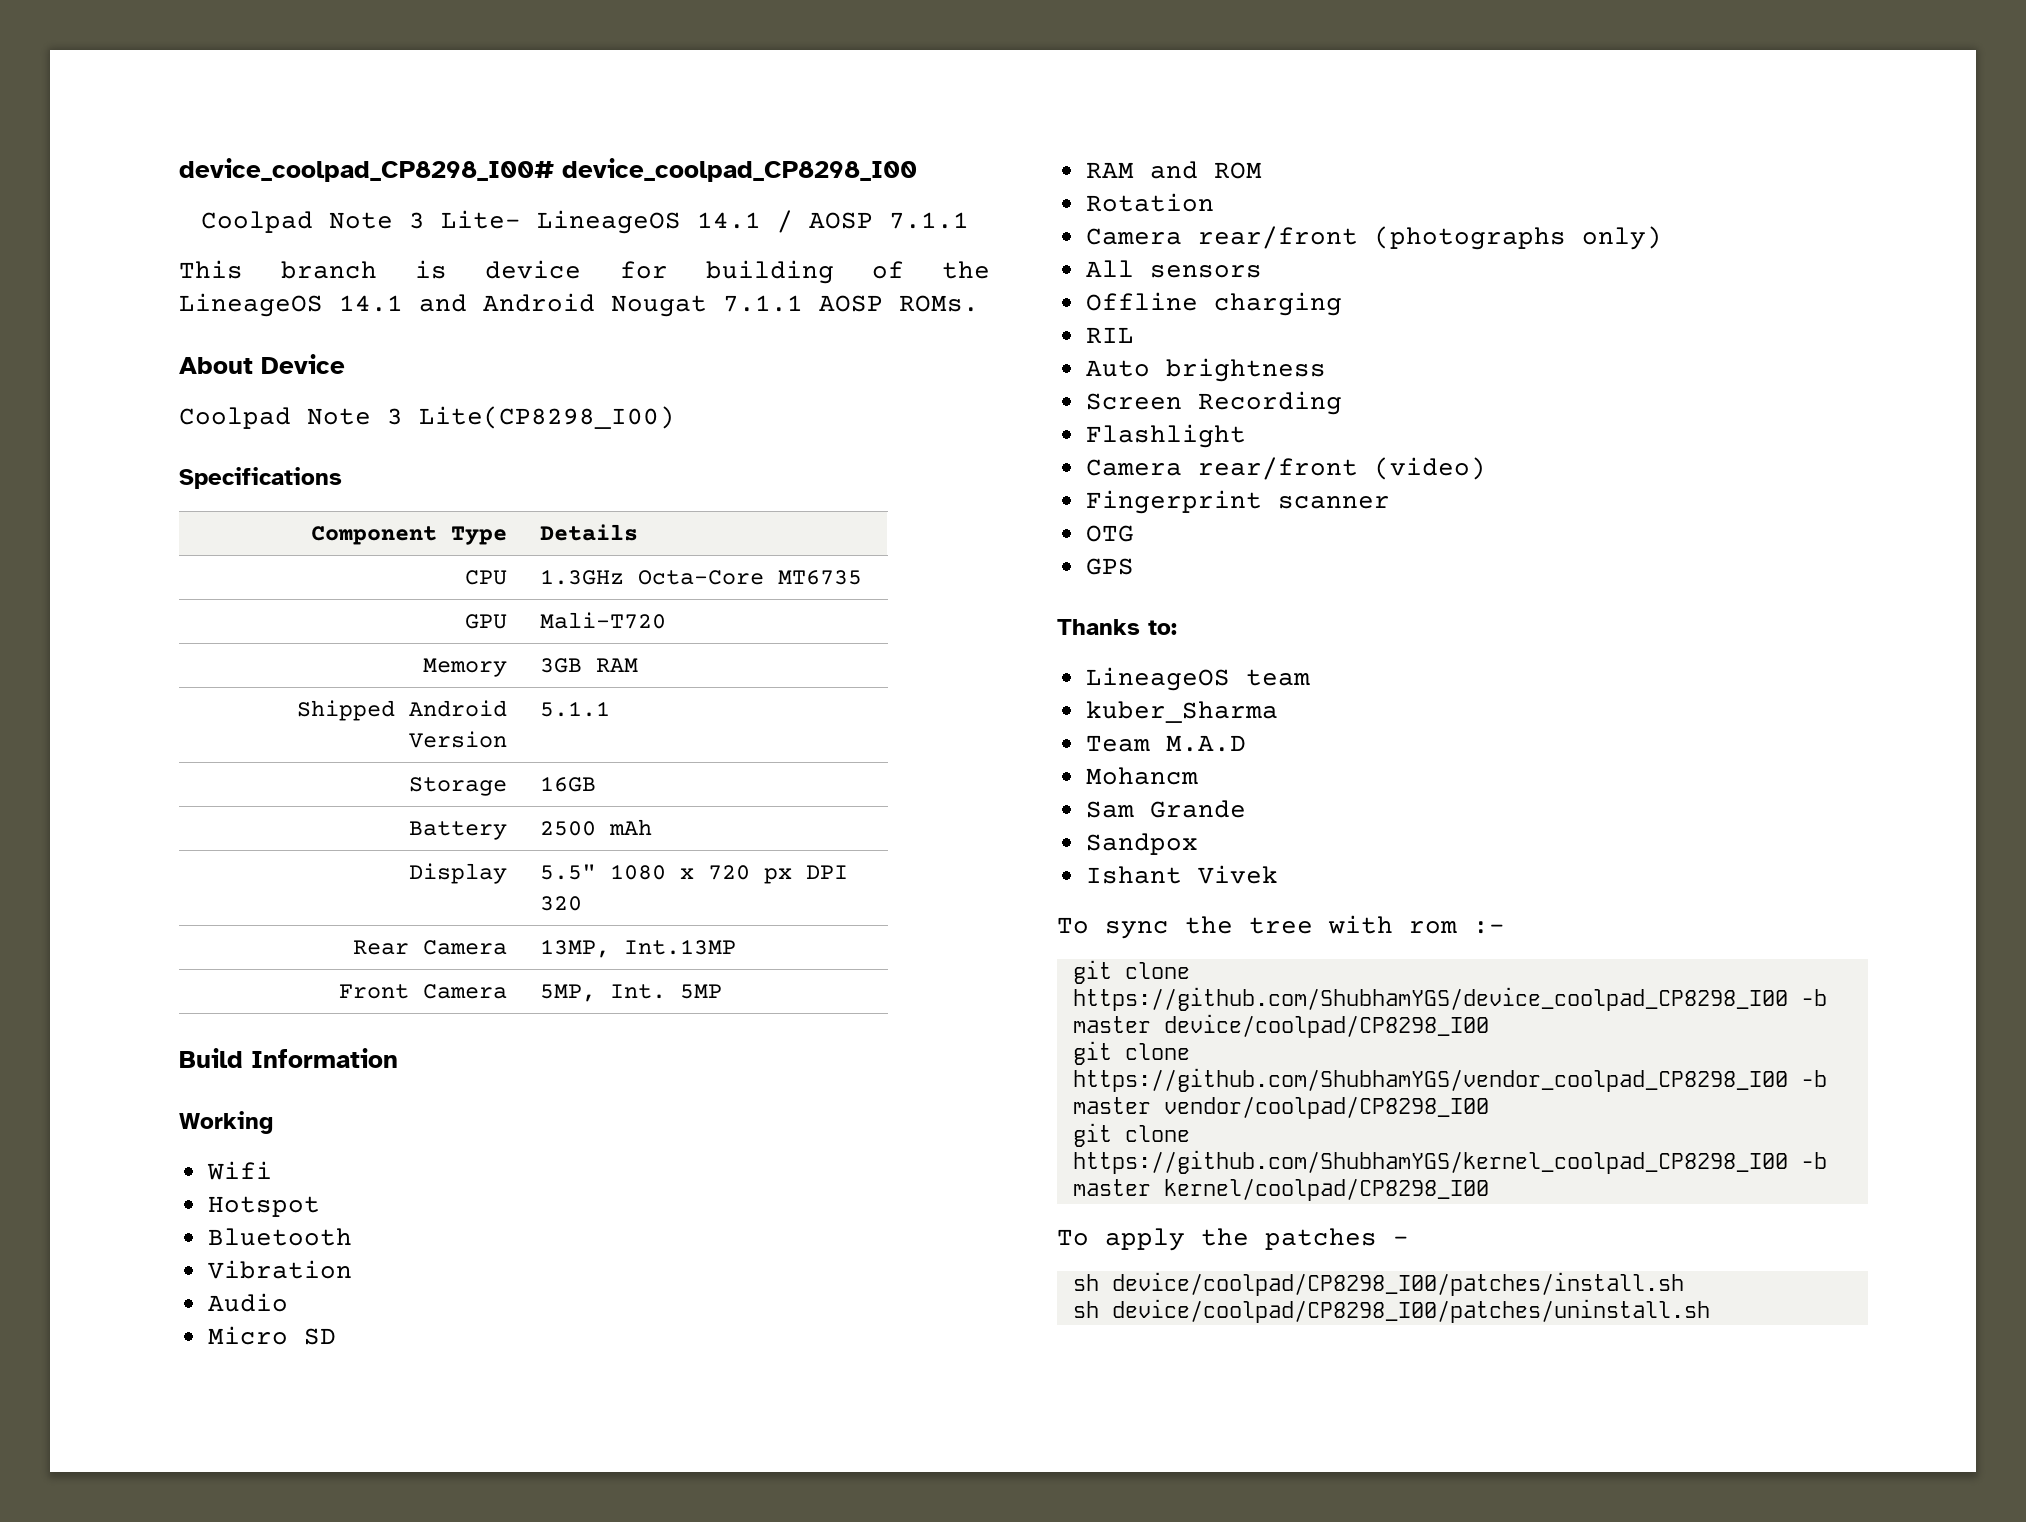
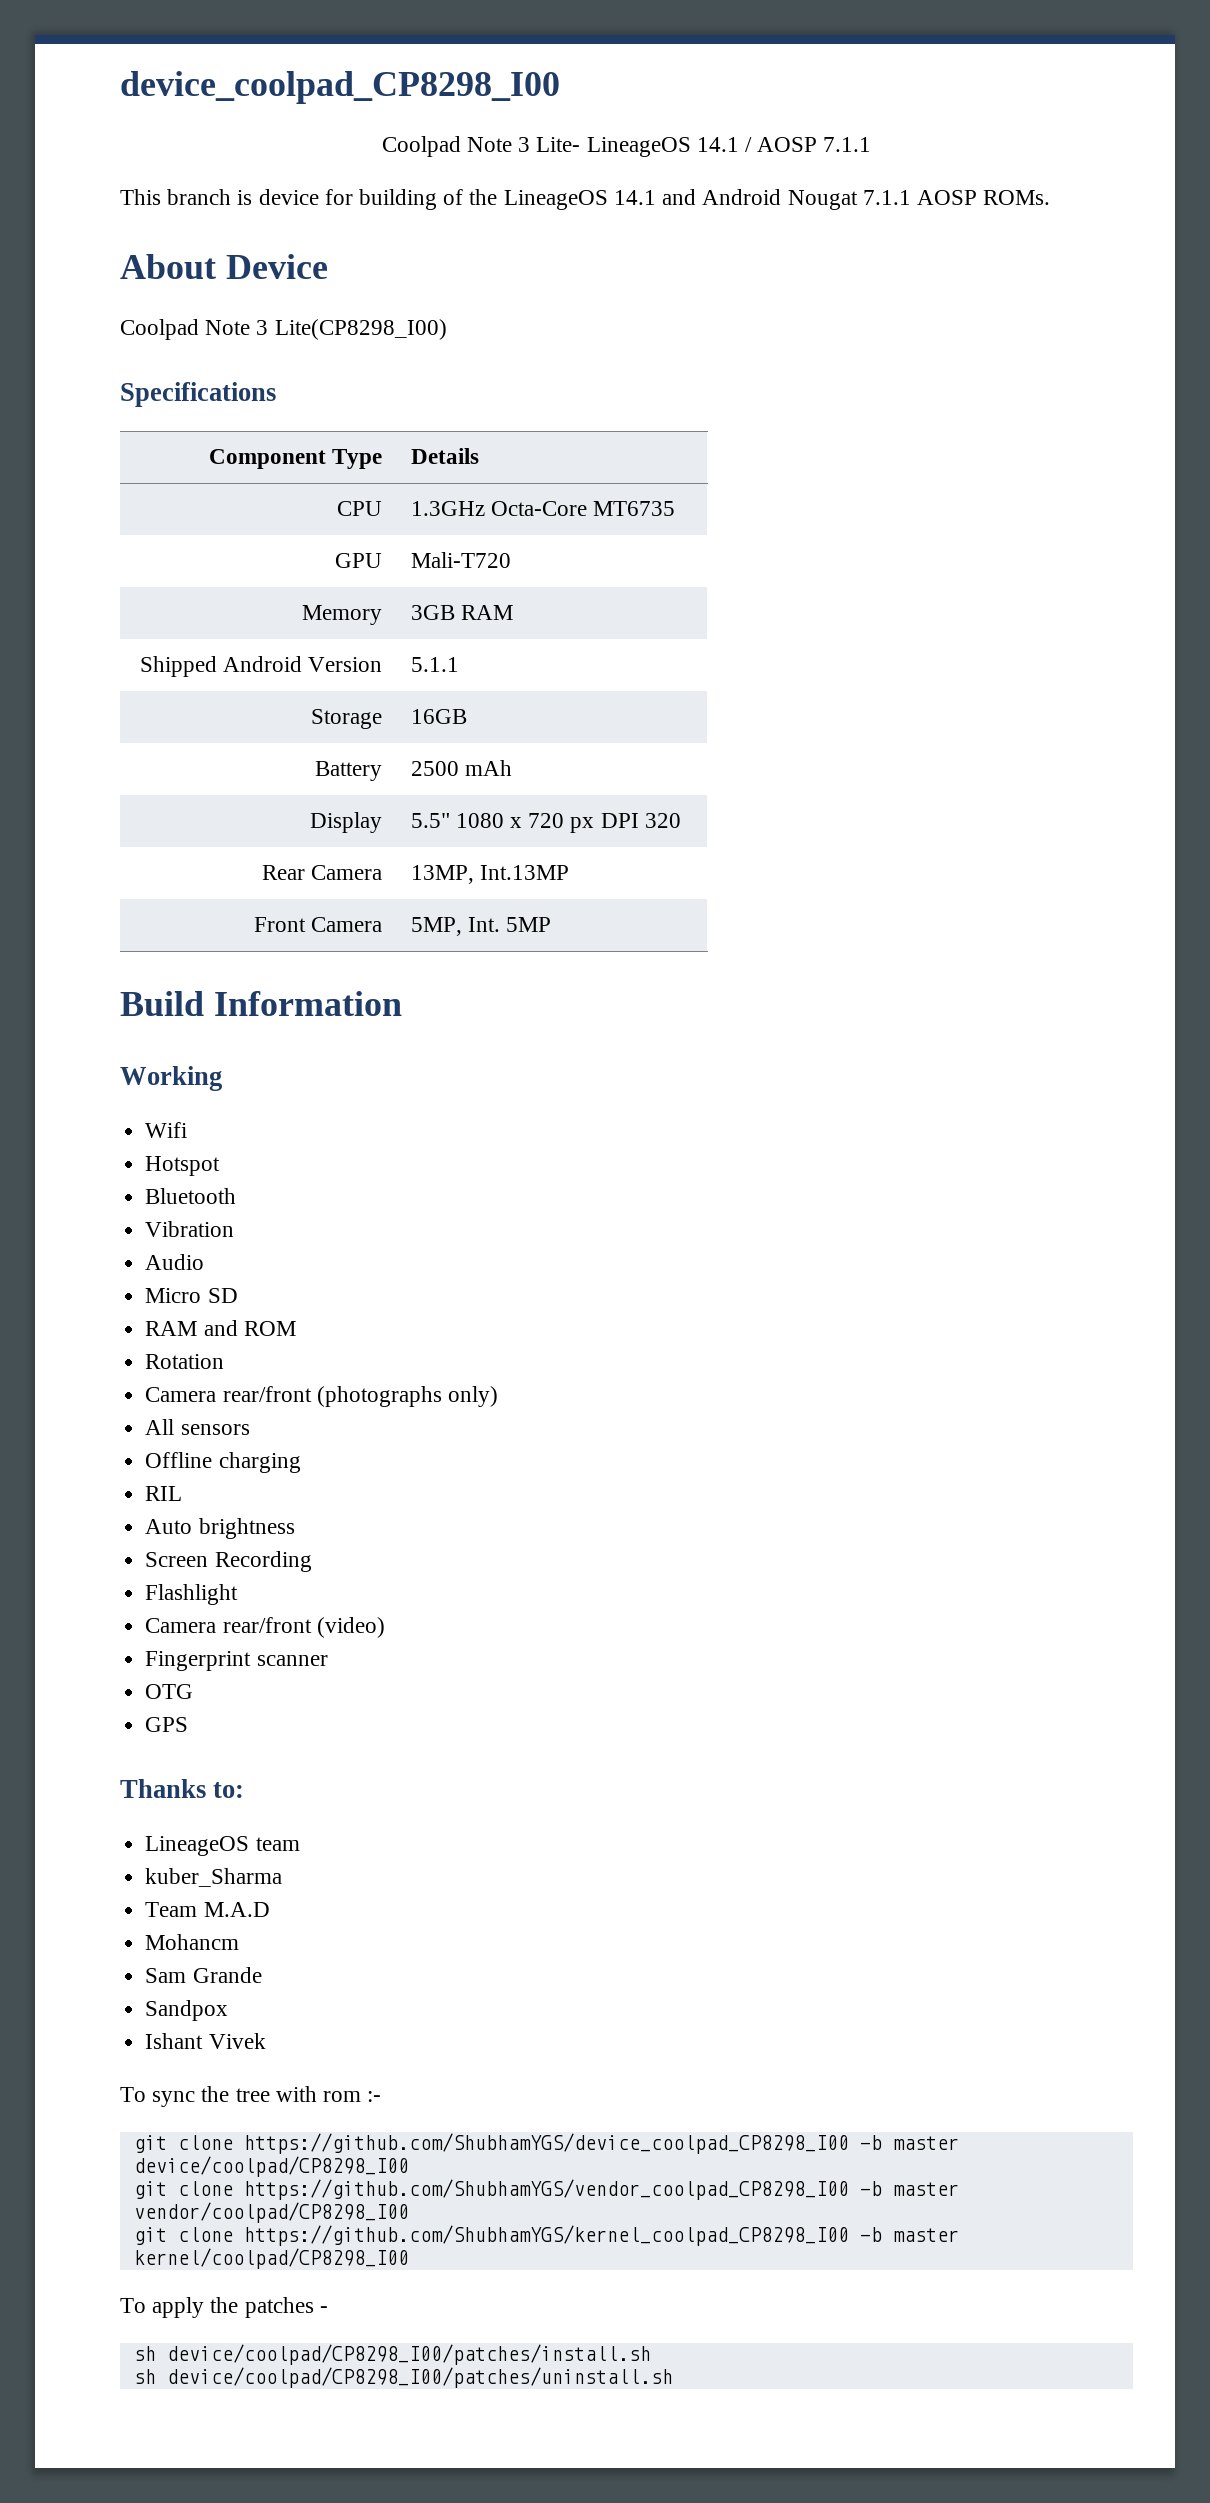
- device_coolpad_CP8298_I00# device_coolpad_CP8298_I00
+ device_coolpad_CP8298_I00

